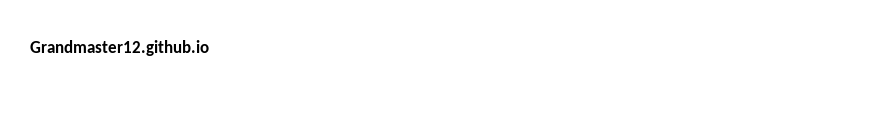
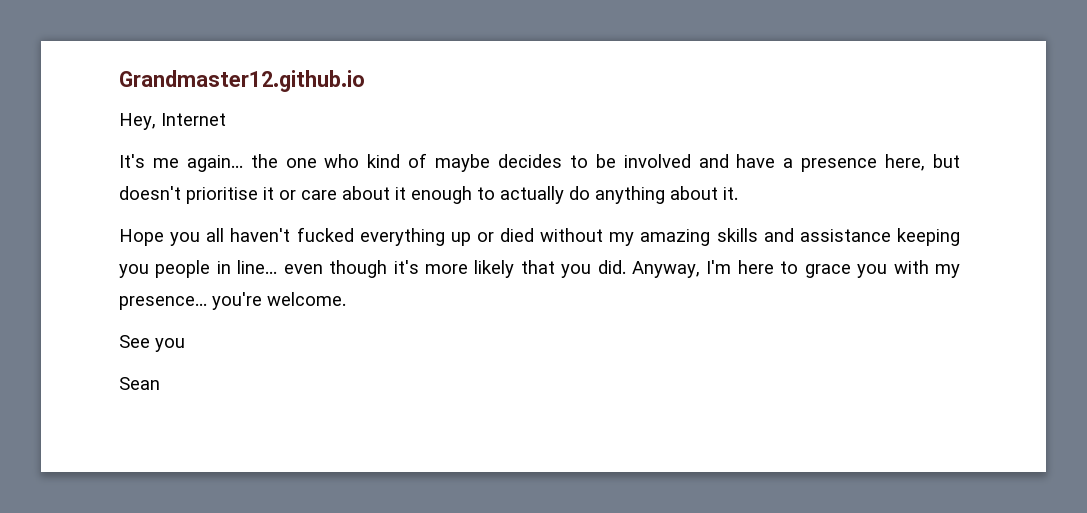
+ Hey, Internet
+ It's me again... the one who kind of maybe decides to be involved and have a presence here, but doesn't prioritise it or care about it enough to actually do anything about it.
+ Hope you all haven't fucked everything up or died without my amazing skills and assistance keeping you people in line... even though it's more likely that you did. Anyway, I'm here to grace you with my presence... you're welcome.
+ See you
+ Sean

